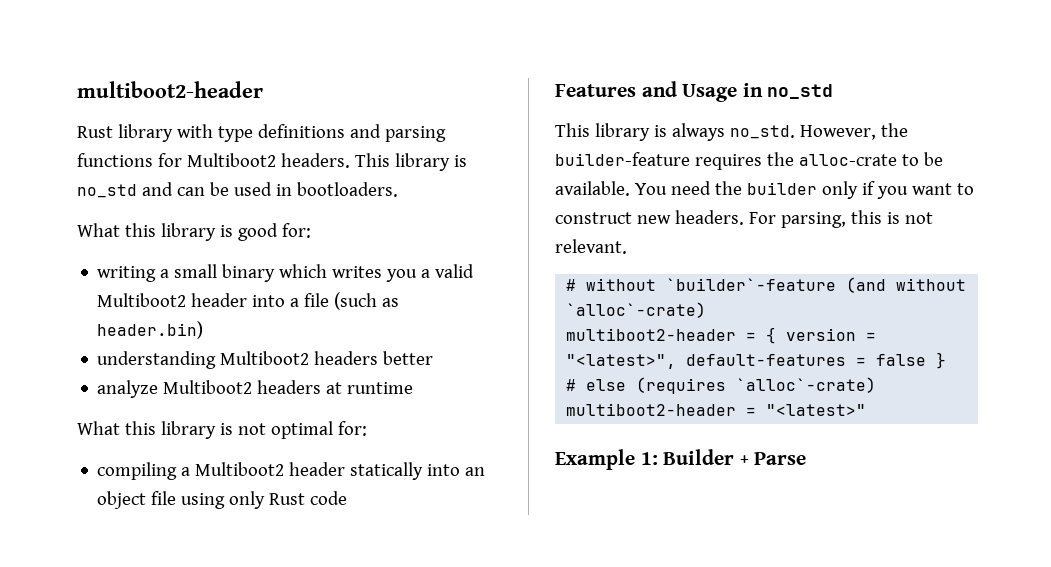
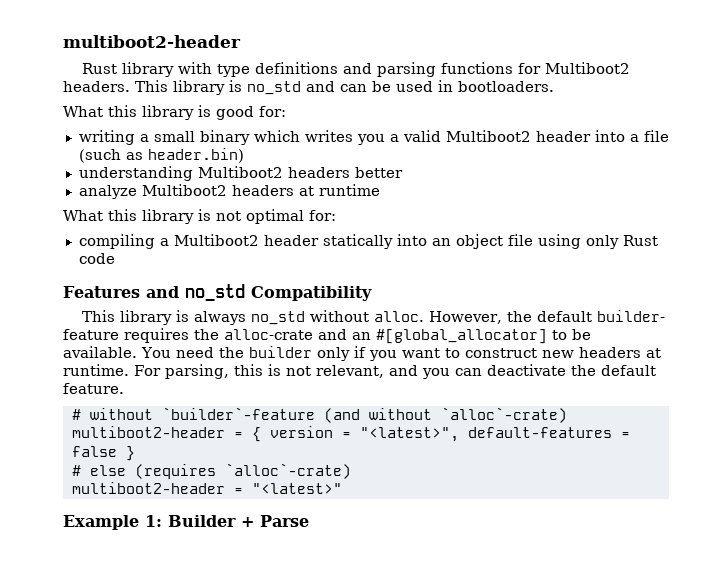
- Features and Usage in no_std
+ Features and no_std Compatibility
- This library is always no_std. However, the builder-feature requires the alloc-crate to be available.
+ This library is always no_std without alloc. However, the default builder- feature requires the alloc-crate and an #[global_allocator] to be available.
- You need the builder only if you want to construct new headers.
+ You need the builder only if you want to construct new headers at runtime.
- For parsing, this is not relevant.
+ For parsing, this is not relevant, and you can deactivate the default feature.

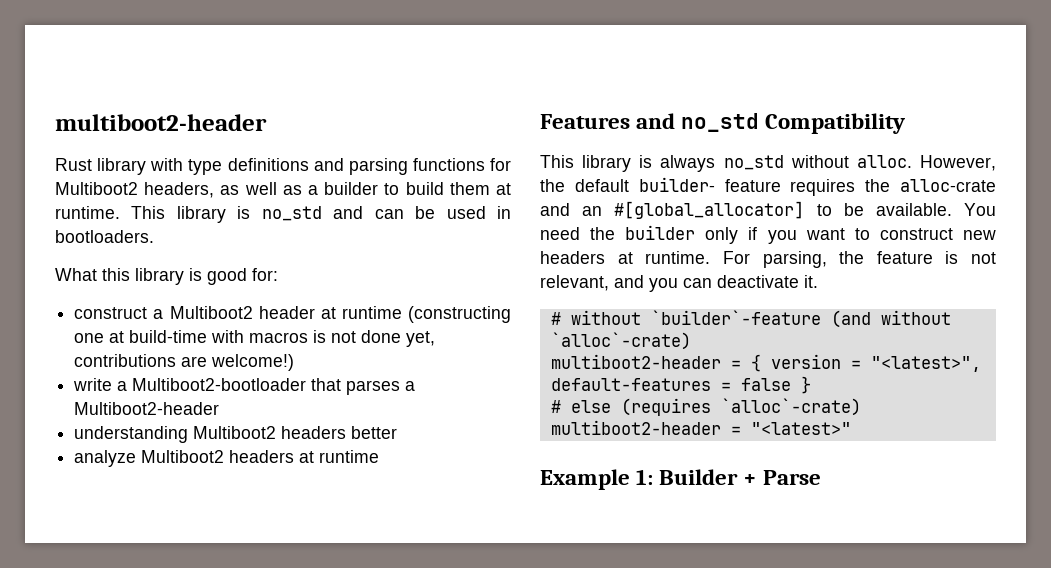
- Rust library with type definitions and parsing functions for Multiboot2 headers.
+ Rust library with type definitions and parsing functions for Multiboot2 headers, as well as a builder to build them at runtime.
- writing a small binary which writes you a valid Multiboot2 header into a file (such as header.bin)
+ construct a Multiboot2 header at runtime (constructing one at build-time with macros is not done yet, contributions are welcome!)
+ write a Multiboot2-bootloader that parses a Multiboot2-header
- What this library is not optimal for:
- compiling a Multiboot2 header statically into an object file using only Rust code
- For parsing, this is not relevant, and you can deactivate the default feature.
+ For parsing, the feature is not relevant, and you can deactivate it.

